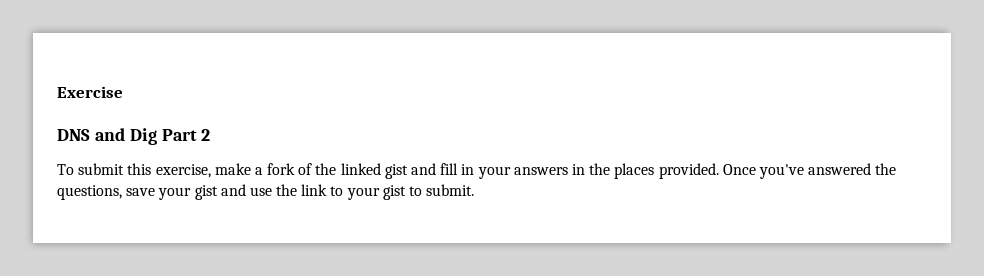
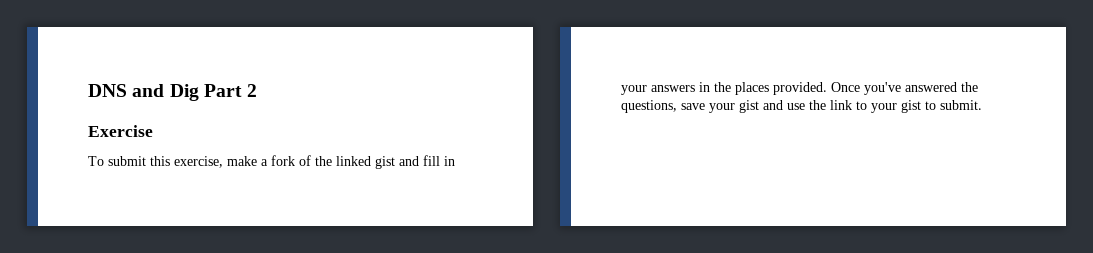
- Exercise
+ Exercise

